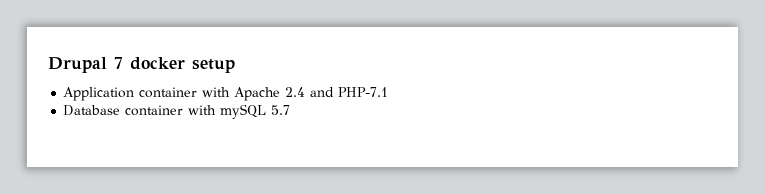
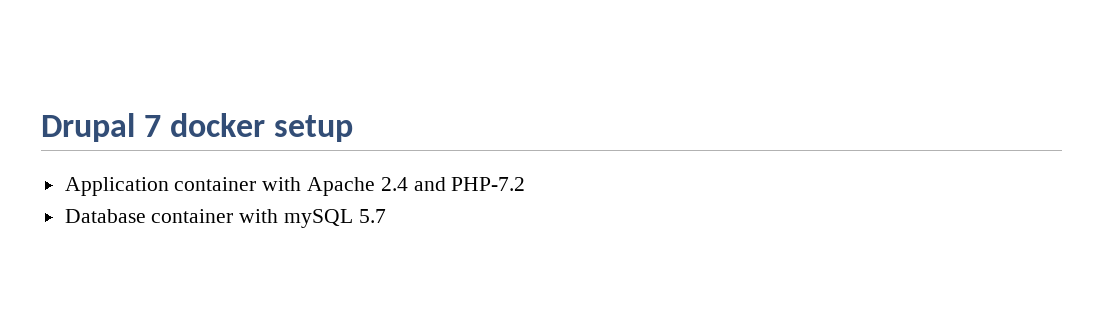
- Application container with Apache 2.4 and PHP-7.1
+ Application container with Apache 2.4 and PHP-7.2

